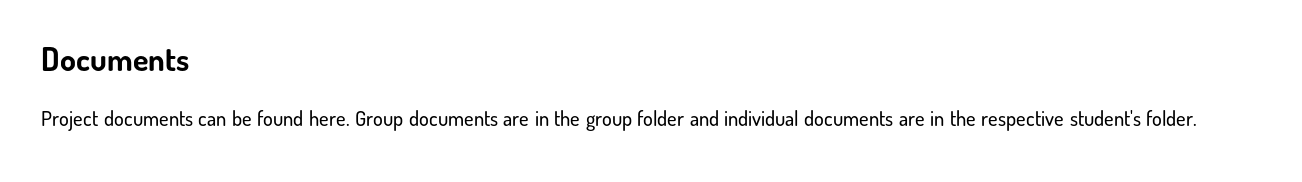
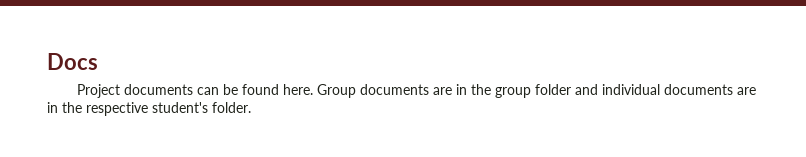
- Documents
+ Docs

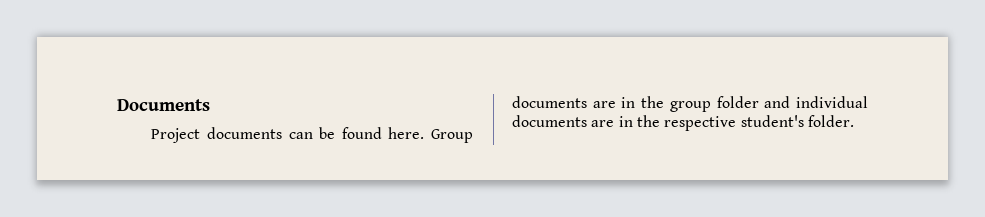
- Docs
+ Documents

